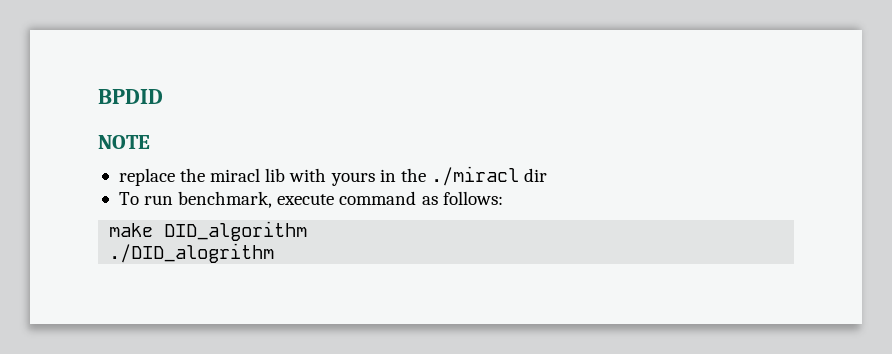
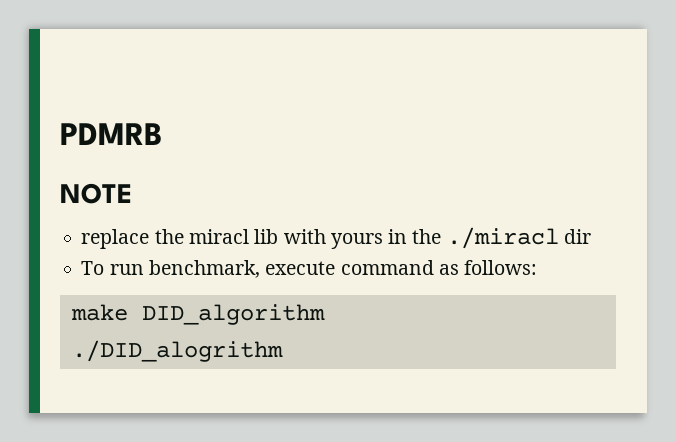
- BPDID
+ PDMRB

